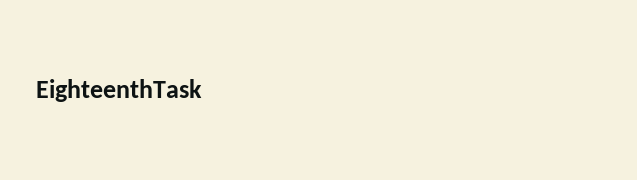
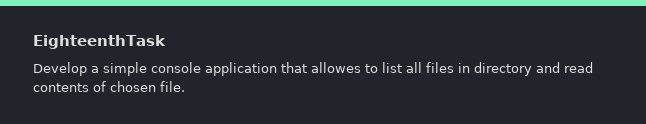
+ Develop a simple console application that allowes to list all files in directory and read contents of chosen file.

